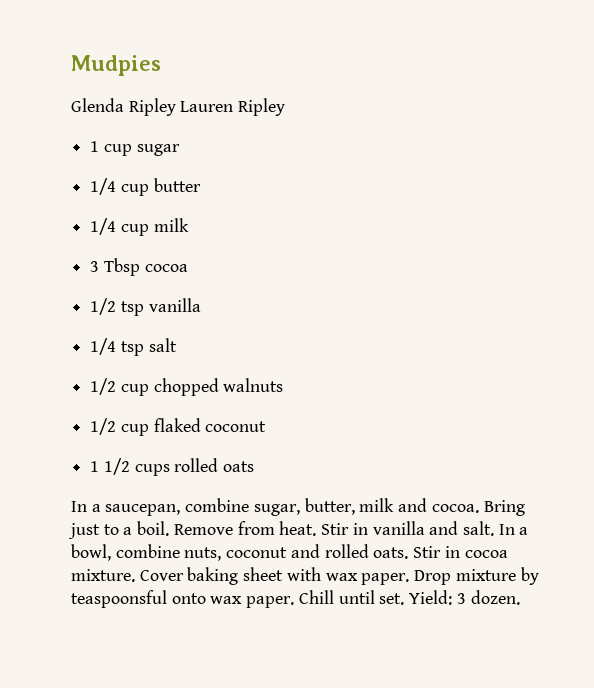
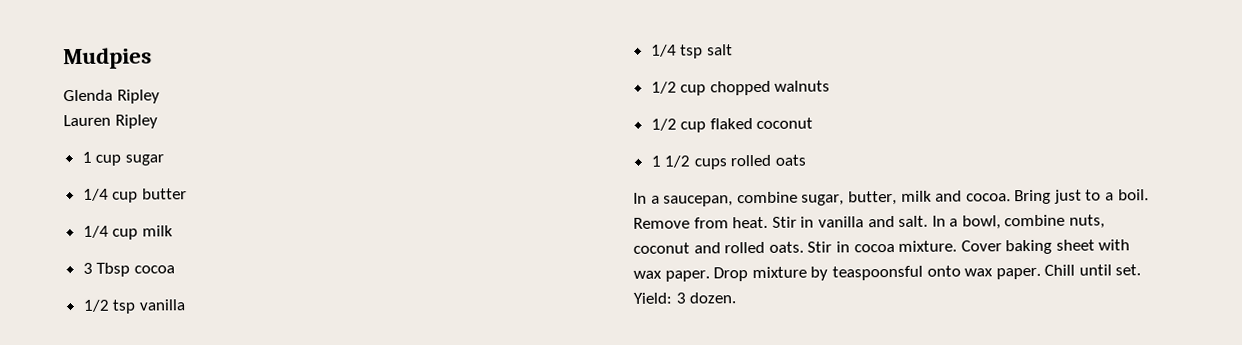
- Glenda Ripley Lauren Ripley
+ Glenda Ripley
+ Lauren Ripley

